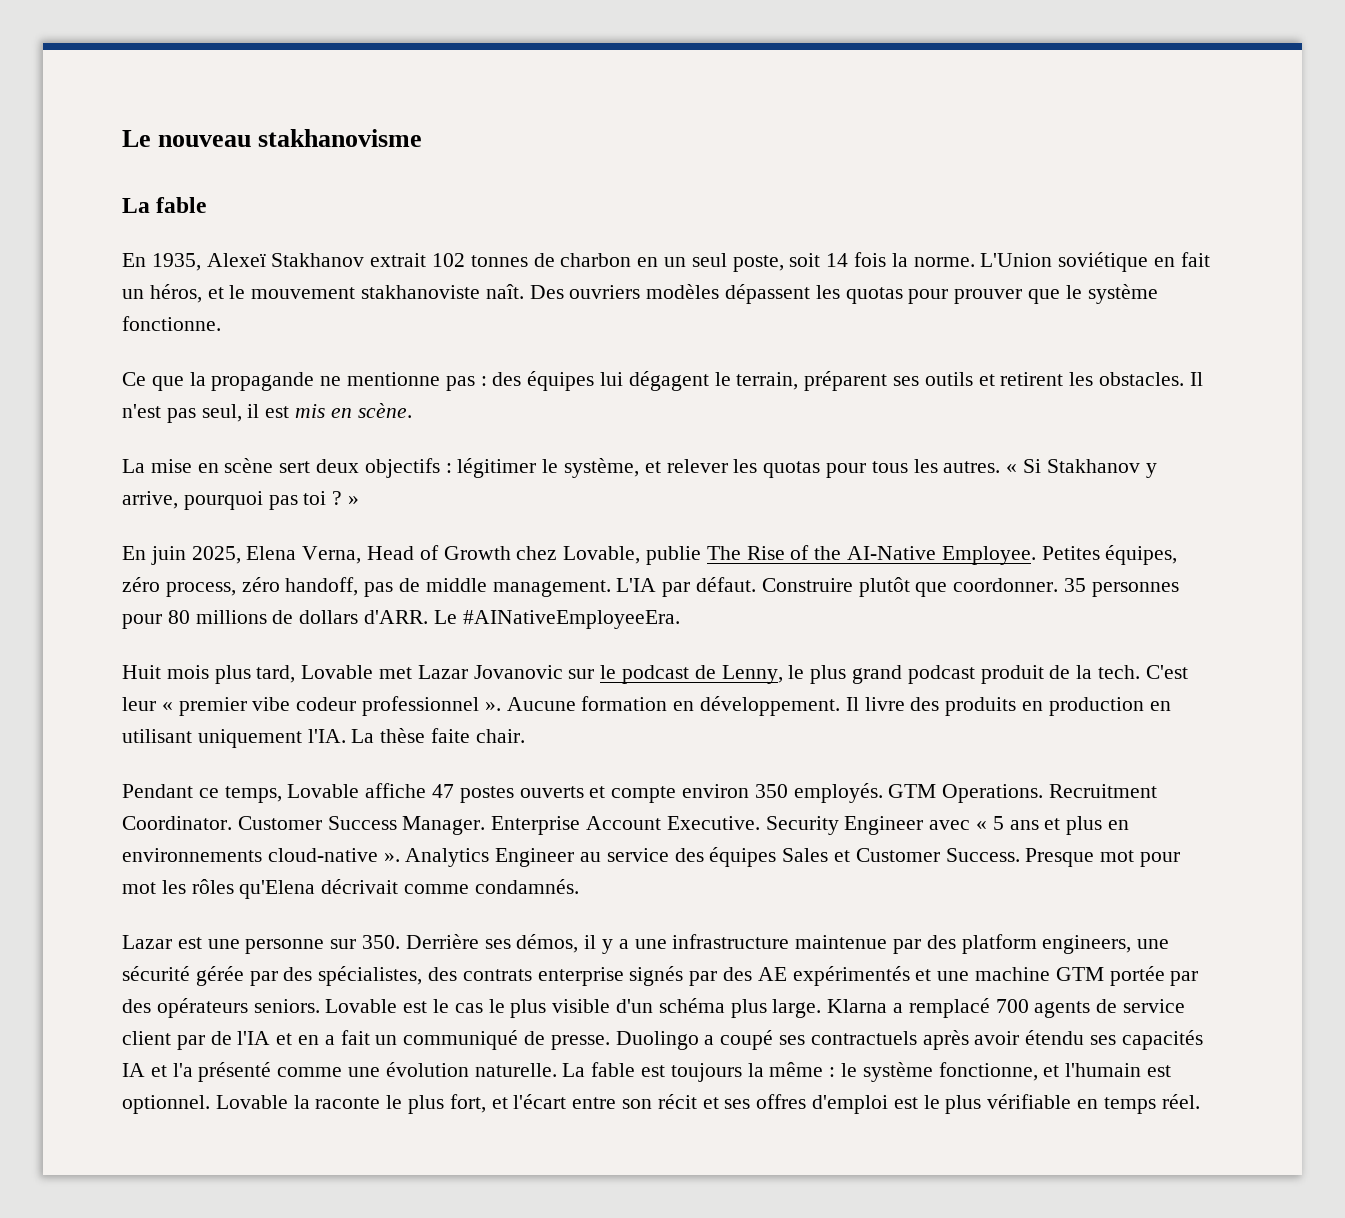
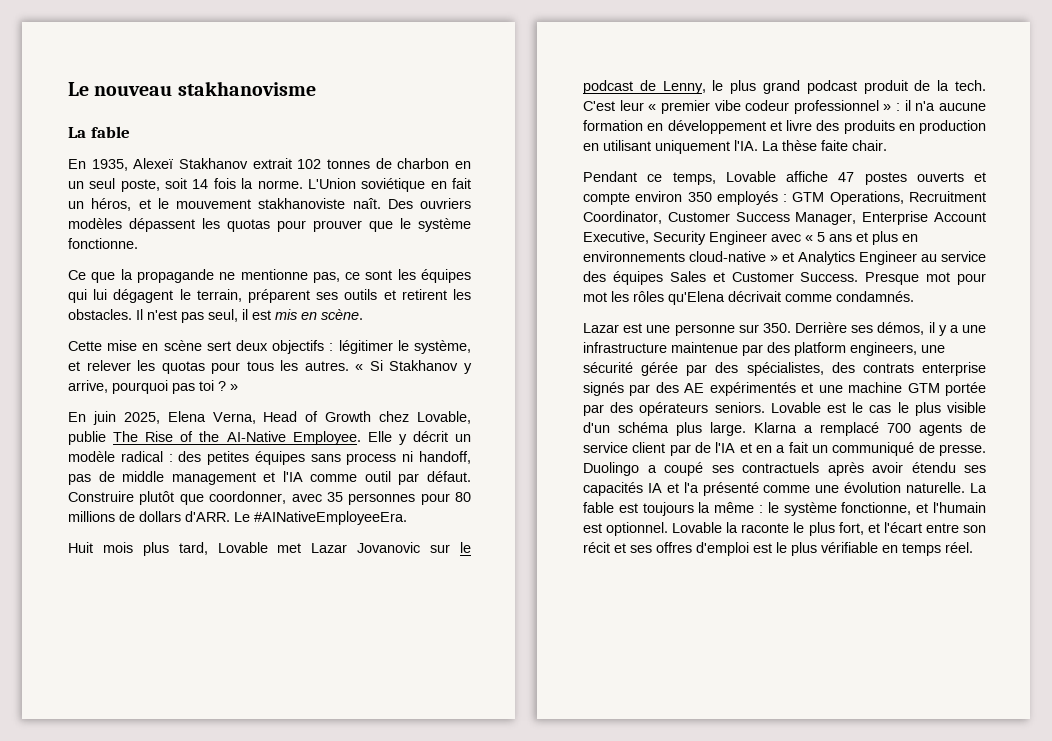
- Ce que la propagande ne mentionne pas : des équipes lui dégagent le terrain, préparent ses outils et retirent les obstacles.
+ Ce que la propagande ne mentionne pas, ce sont les équipes qui lui dégagent le terrain, préparent ses outils et retirent les obstacles.
- La mise en scène sert deux objectifs : légitimer le système, et relever les quotas pour tous les autres.
+ Cette mise en scène sert deux objectifs : légitimer le système, et relever les quotas pour tous les autres.
- Petites équipes, zéro process, zéro handoff, pas de middle management. L'IA par défaut.
+ Elle y décrit un modèle radical : des petites équipes sans process ni handoff, pas de middle management et l'IA comme outil par défaut.
- Construire plutôt que coordonner. 35 personnes pour 80 millions de dollars d'ARR.
+ Construire plutôt que coordonner, avec 35 personnes pour 80 millions de dollars d'ARR.
- C'est leur « premier vibe codeur professionnel ». Aucune formation en développement. Il livre des produits en production en utilisant uniquement l'IA.
+ C'est leur « premier vibe codeur professionnel » : il n'a aucune formation en développement et livre des produits en production en utilisant uniquement l'IA.
- Pendant ce temps, Lovable affiche 47 postes ouverts et compte environ 350 employés. GTM Operations. Recruitment Coordinator. Customer Success Manager. Enterprise Account Executive. Security Engineer avec « 5 ans et plus en environnements cloud-native ». Analytics Engineer au service des équipes Sales et Customer Success.
+ Pendant ce temps, Lovable affiche 47 postes ouverts et compte environ 350 employés : GTM Operations, Recruitment Coordinator, Customer Success Manager, Enterprise Account Executive, Security Engineer avec « 5 ans et plus en environnements cloud-native » et Analytics Engineer au service des équipes Sales et Customer Success.

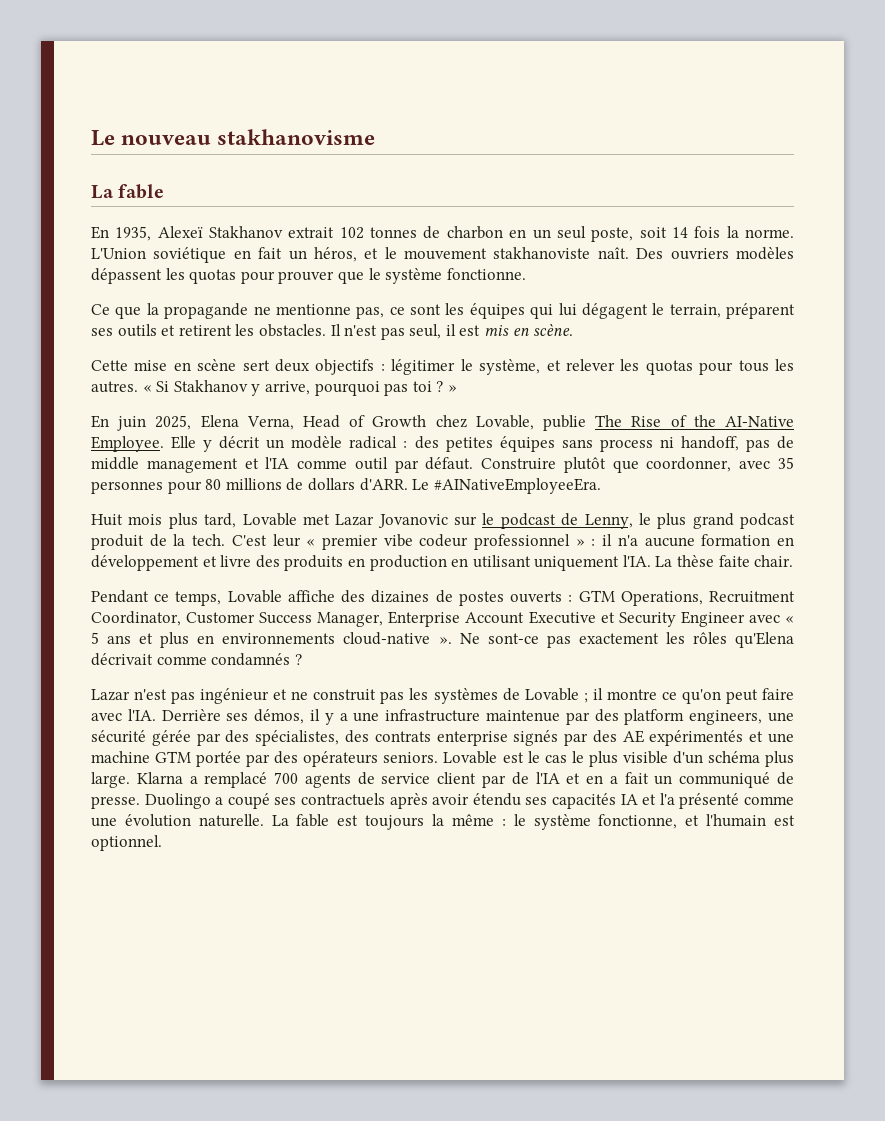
- Pendant ce temps, Lovable affiche 47 postes ouverts et compte environ 350 employés :
+ Pendant ce temps, Lovable affiche des dizaines de postes ouverts :
- GTM Operations, Recruitment Coordinator, Customer Success Manager, Enterprise Account Executive, Security Engineer avec « 5 ans et plus en environnements cloud-native » et Analytics Engineer au service des équipes Sales et Customer Success. Presque mot pour mot les rôles qu'Elena décrivait comme condamnés.
- Lazar est une personne sur 350. Derrière ses démos, il y a une infrastructure maintenue par des platform engineers, une sécurité gérée par des spécialistes, des contrats enterprise signés par des AE expérimentés et une machine GTM portée par des opérateurs seniors.
+ GTM Operations, Recruitment Coordinator, Customer Success Manager, Enterprise Account Executive et Security Engineer avec « 5 ans et plus en environnements cloud-native ». Ne sont-ce pas exactement les rôles qu'Elena décrivait comme condamnés ?
+ Lazar n'est pas ingénieur et ne construit pas les systèmes de Lovable ; il montre ce qu'on peut faire avec l'IA. Derrière ses démos, il y a une infrastructure maintenue par des platform engineers, une sécurité gérée par des spécialistes, des contrats enterprise signés par des AE expérimentés et une machine GTM portée par des opérateurs seniors.
- Lovable la raconte le plus fort, et l'écart entre son récit et ses offres d'emploi est le plus vérifiable en temps réel.

